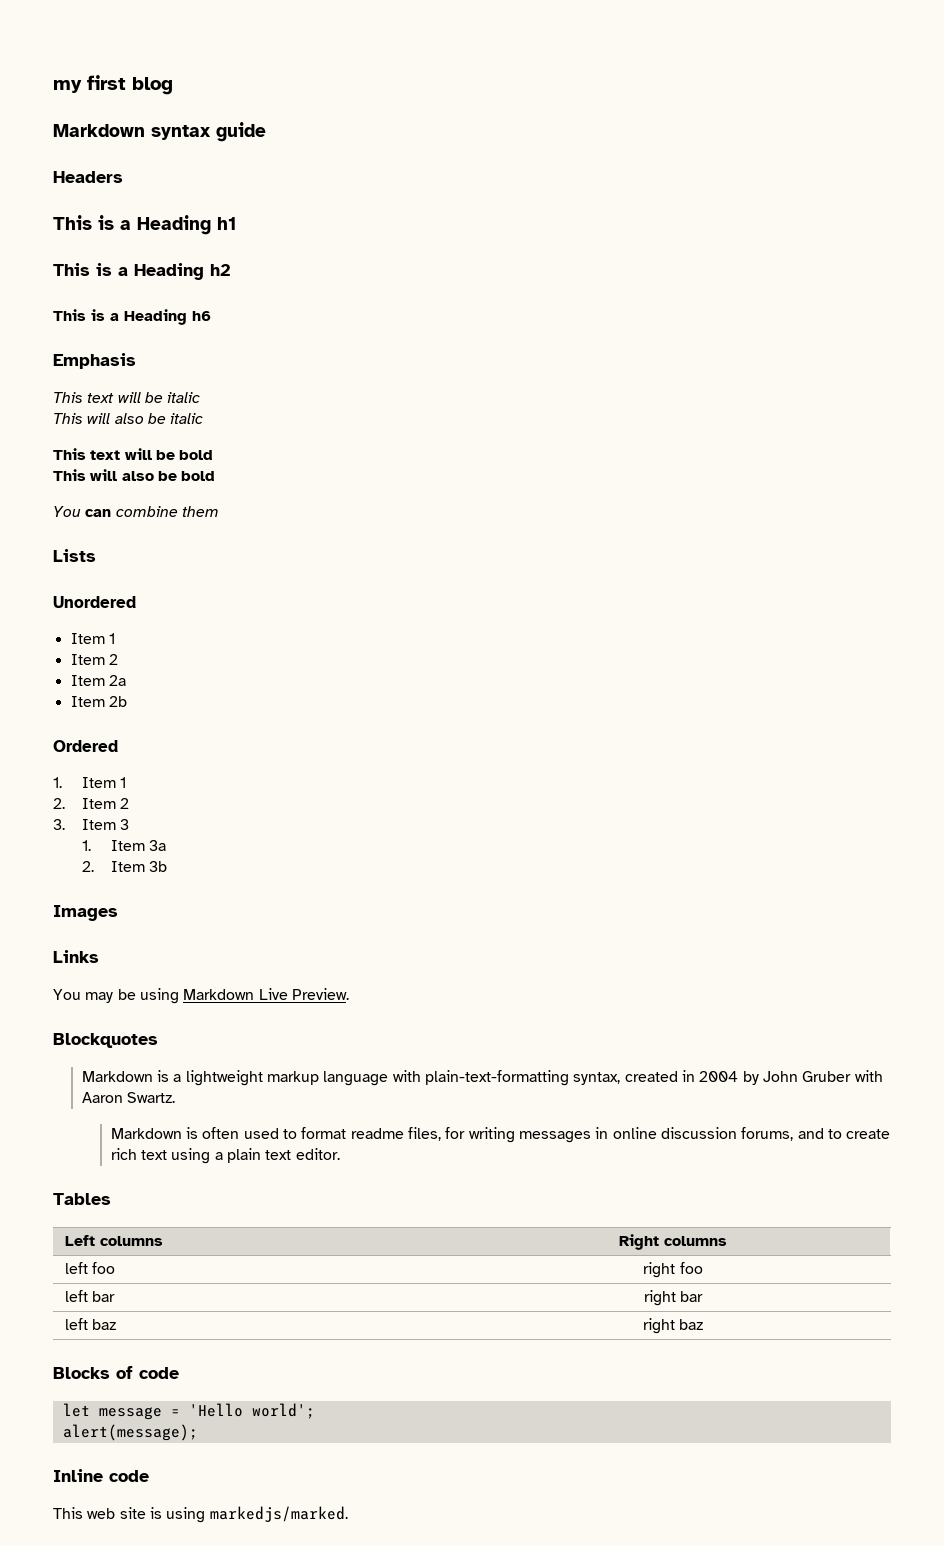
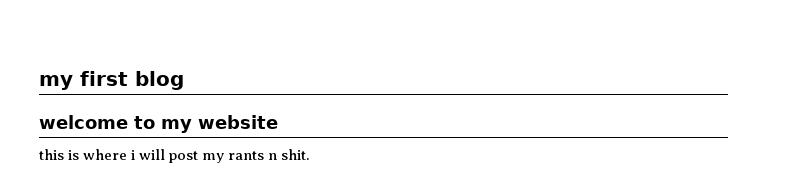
- Markdown syntax guide
- Headers
- This is a Heading h1
- This is a Heading h2
- This is a Heading h6
- Emphasis
- This text will be italic
- This will also be italic
- This text will be bold
- This will also be bold
- You can combine them
- Lists
- Unordered
- Item 1
- Item 2
- Item 2a
- Item 2b
- Ordered
- 1. Item 1
- 2. Item 2
- 3. Item 3
- 1. Item 3a
- 2. Item 3b
- Images
- Links
- You may be using Markdown Live Preview.
- Blockquotes
- Markdown is a lightweight markup language with plain-text-formatting syntax, created in 2004 by John Gruber with Aaron Swartz.
- Markdown is often used to format readme files, for writing messages in online discussion forums, and to create rich text using a plain text editor.
- Tables
- Left columns | Right columns
- left foo | right foo
- left bar | right bar
- left baz | right baz
- Blocks of code
- let message = 'Hello world';
- alert(message);
- Inline code
- This web site is using markedjs/marked.
+ welcome to my website
+ this is where i will post my rants n shit.

